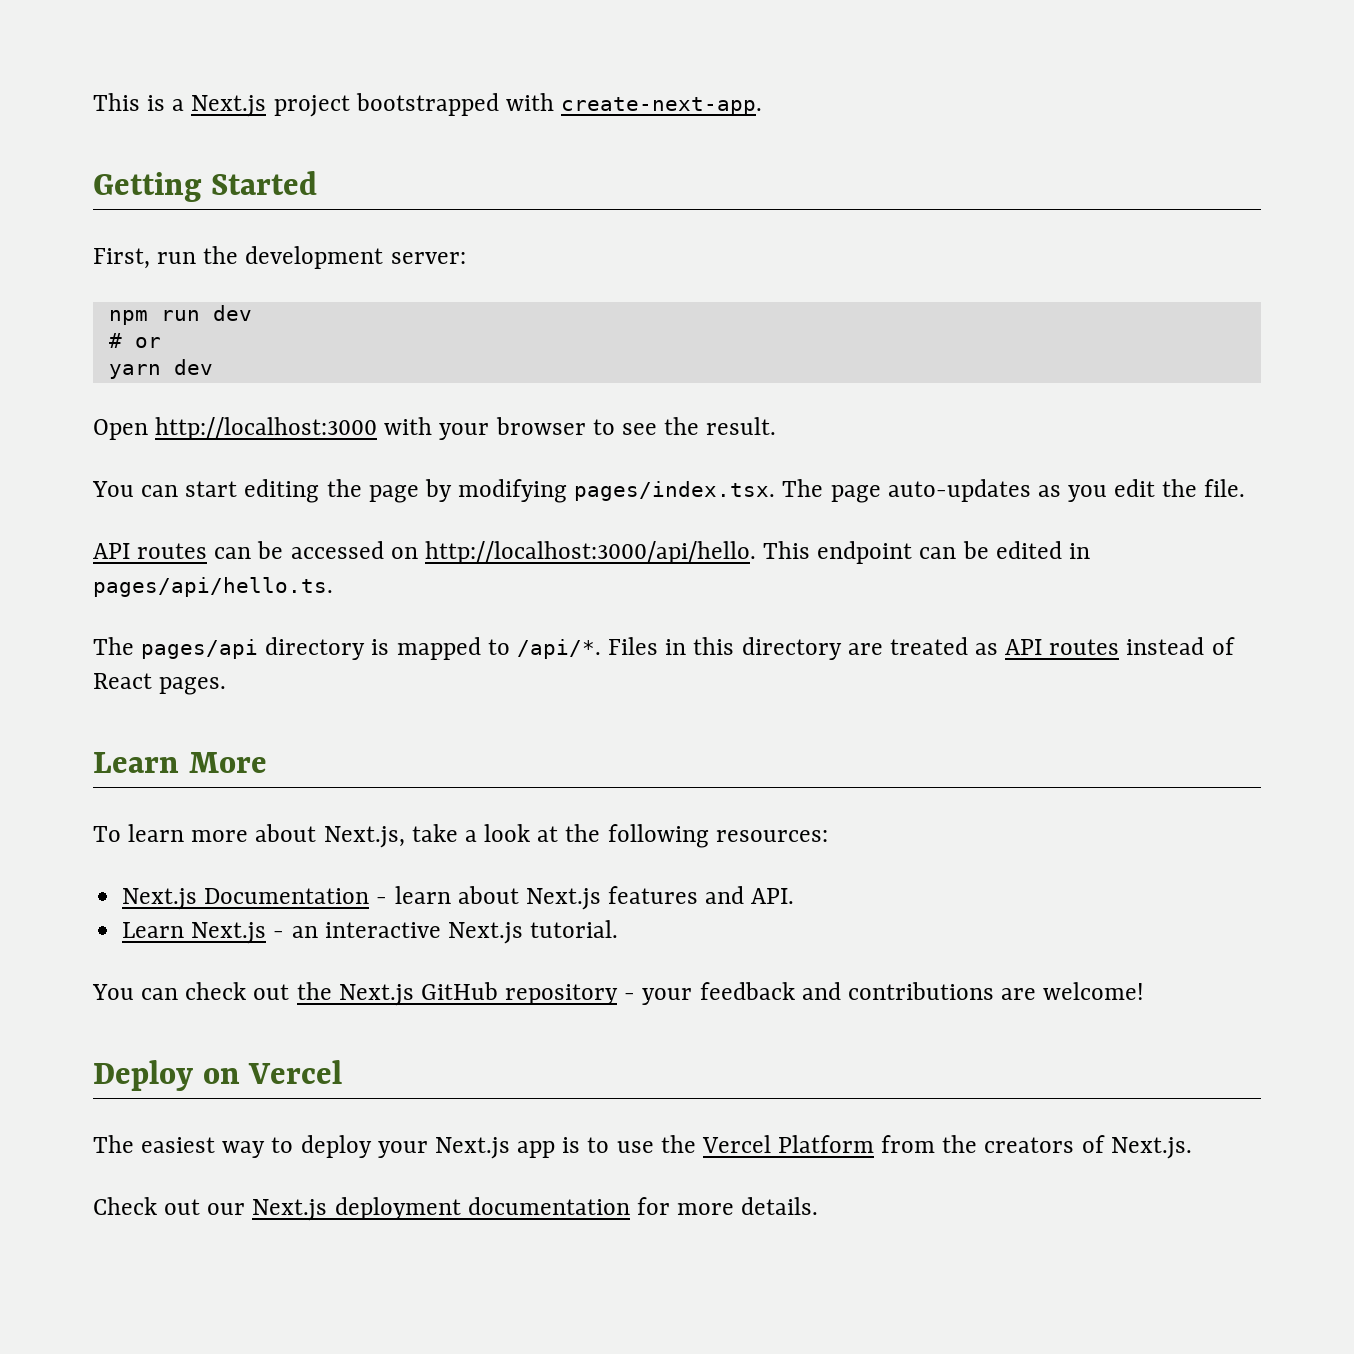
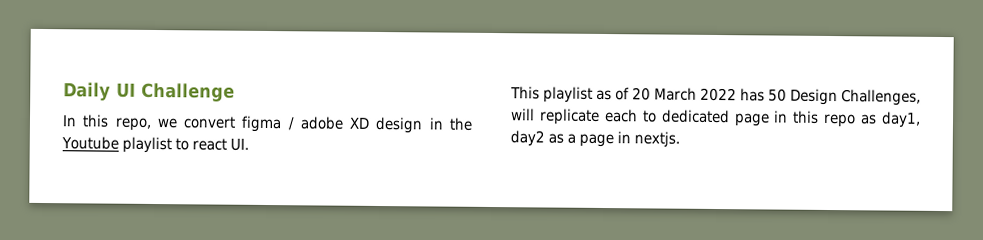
- This is a Next.js project bootstrapped with create-next-app.
- Getting Started
- First, run the development server:
- npm run dev
- # or
- yarn dev
- Open http://localhost:3000 with your browser to see the result.
- You can start editing the page by modifying pages/index.tsx. The page auto-updates as you edit the file.
- API routes can be accessed on http://localhost:3000/api/hello. This endpoint can be edited in pages/api/hello.ts.
- The pages/api directory is mapped to /api/*. Files in this directory are treated as API routes instead of React pages.
- Learn More
- To learn more about Next.js, take a look at the following resources:
- Next.js Documentation - learn about Next.js features and API.
- Learn Next.js - an interactive Next.js tutorial.
- You can check out the Next.js GitHub repository - your feedback and contributions are welcome!
- Deploy on Vercel
- The easiest way to deploy your Next.js app is to use the Vercel Platform from the creators of Next.js.
- Check out our Next.js deployment documentation for more details.
+ Daily UI Challenge
+ In this repo, we convert figma / adobe XD design in the Youtube playlist to react UI.
+ This playlist as of 20 March 2022 has 50 Design Challenges, will replicate each to dedicated page in this repo as day1, day2 as a page in nextjs.

